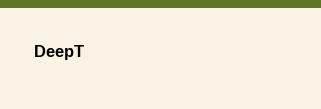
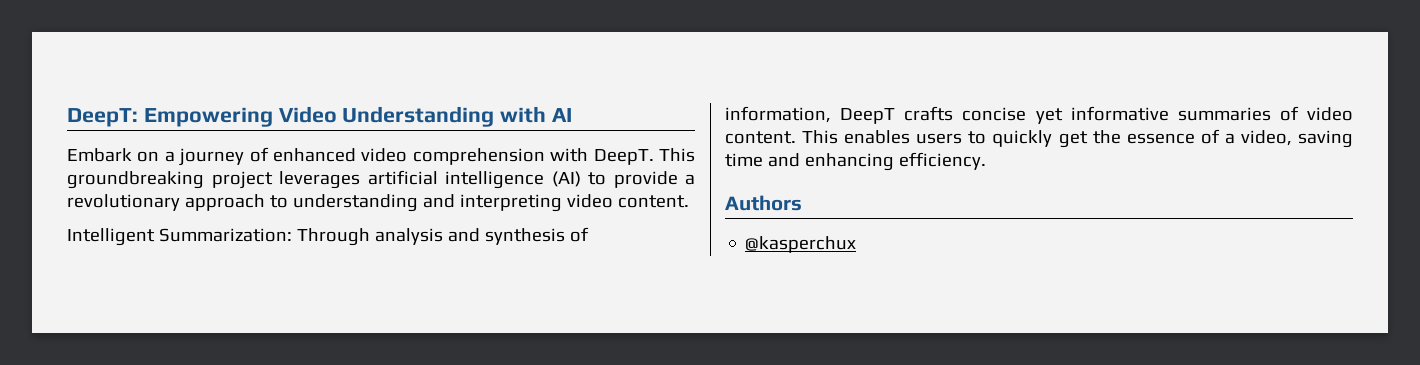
- DeepT
+ DeepT: Empowering Video Understanding with AI
+ Embark on a journey of enhanced video comprehension with DeepT. This groundbreaking project leverages artificial intelligence (AI) to provide a revolutionary approach to understanding and interpreting video content.
+ Intelligent Summarization: Through analysis and synthesis of information, DeepT crafts concise yet informative summaries of video content. This enables users to quickly get the essence of a video, saving time and enhancing efficiency.
+ Authors
+ @kasperchux

